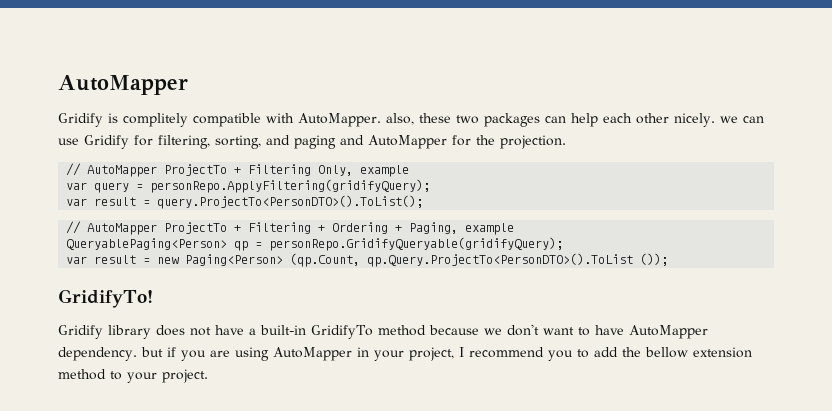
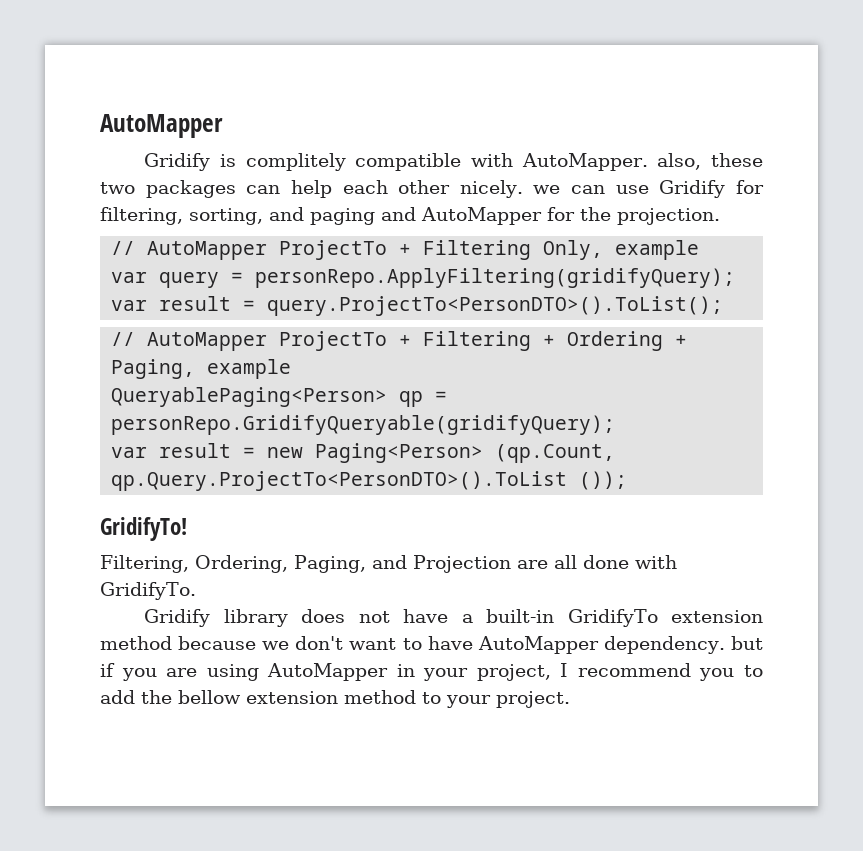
+ Filtering, Ordering, Paging, and Projection are all done with GridifyTo.
- Gridify library does not have a built-in GridifyTo method because we don't want to have AutoMapper dependency. but if you are using AutoMapper in your project, I recommend you to add the bellow extension method to your project.
+ Gridify library does not have a built-in GridifyTo extension method because we don't want to have AutoMapper dependency. but if you are using AutoMapper in your project, I recommend you to add the bellow extension method to your project.

